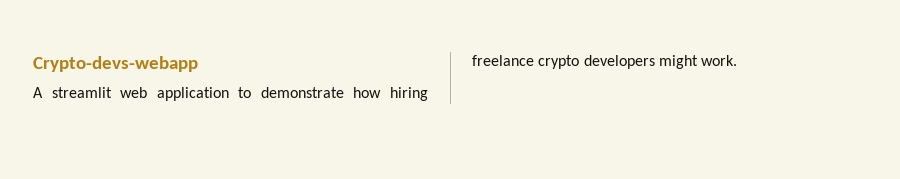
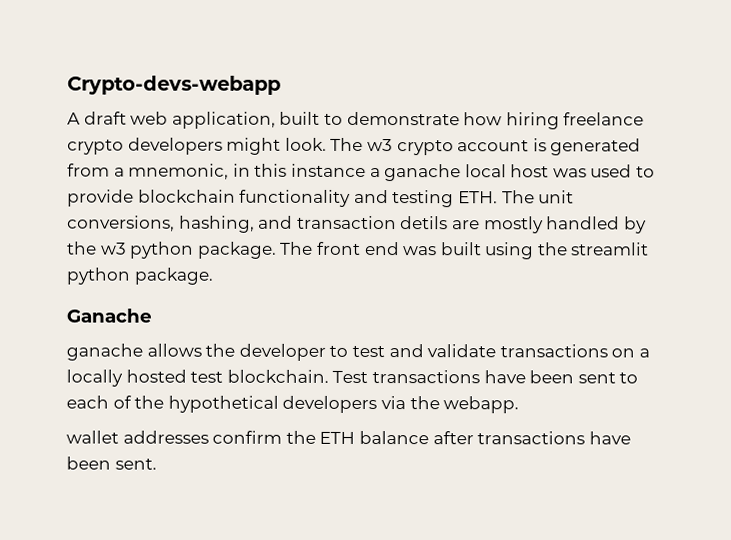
- A streamlit web application to demonstrate how hiring freelance crypto developers might work.
+ A draft web application, built to demonstrate how hiring freelance crypto developers might look. The w3 crypto account is generated from a mnemonic, in this instance a ganache local host was used to provide blockchain functionality and testing ETH. The unit conversions, hashing, and transaction detils are mostly handled by the w3 python package. The front end was built using the streamlit python package.
+ Ganache
+ ganache allows the developer to test and validate transactions on a locally hosted test blockchain. Test transactions have been sent to each of the hypothetical developers via the webapp.
+ wallet addresses confirm the ETH balance after transactions have been sent.

